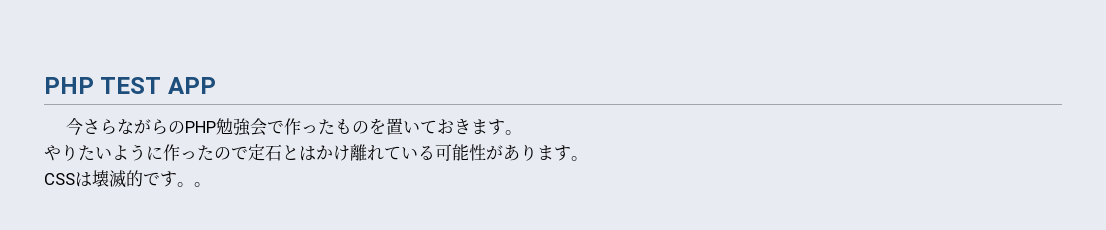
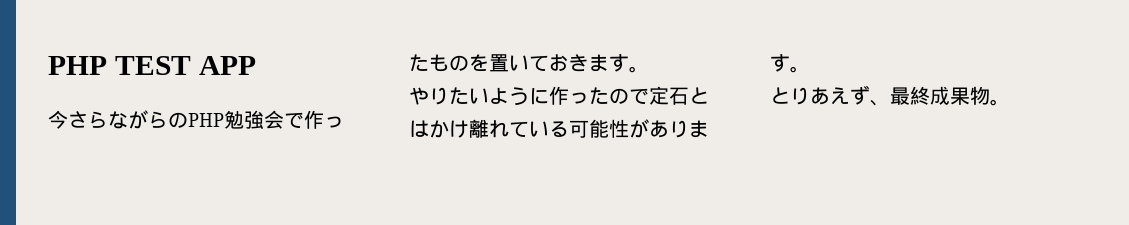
- CSSは壊滅的です。。
+ とりあえず、最終成果物。

